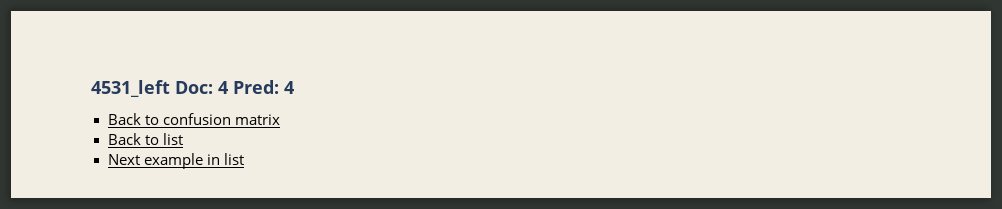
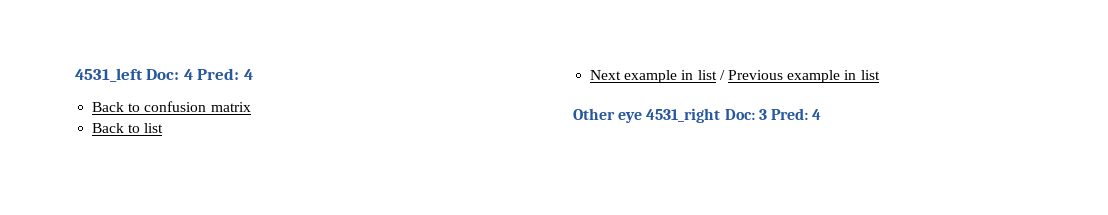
- Next example in list
+ Next example in list / Previous example in list
+ Other eye 4531_right Doc: 3 Pred: 4

